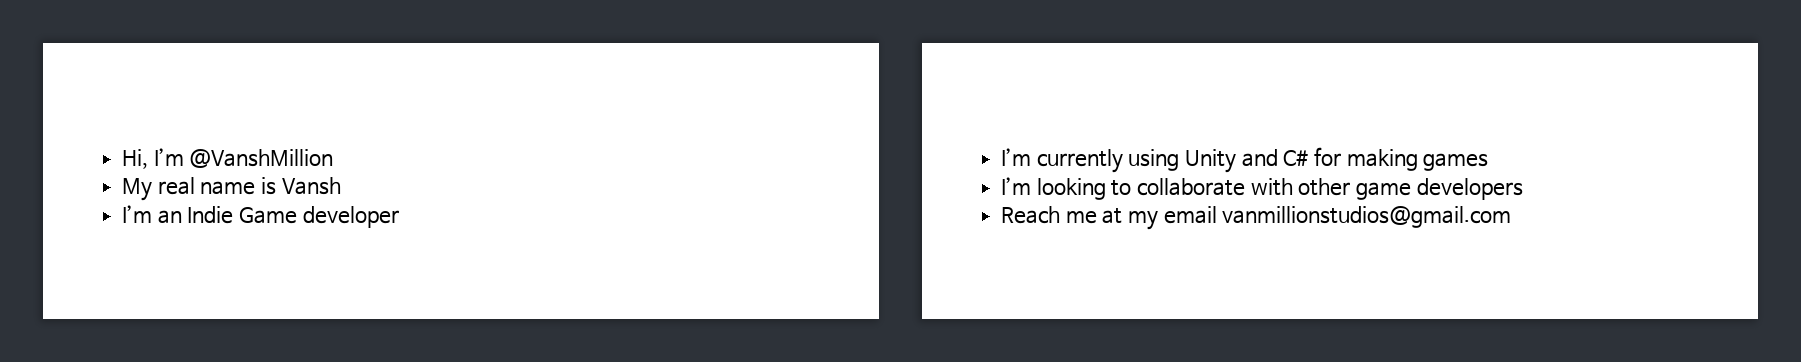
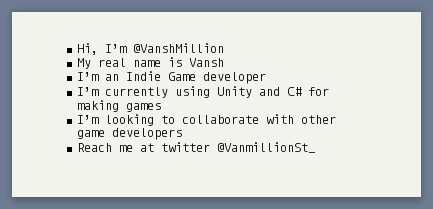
- Reach me at my email vanmillionstudios@gmail.com
+ Reach me at twitter @VanmillionSt_

